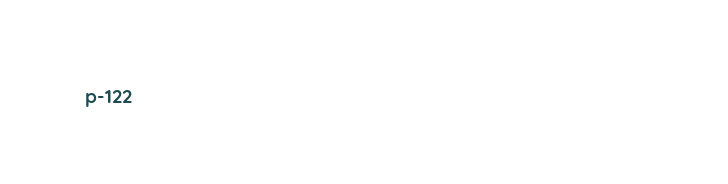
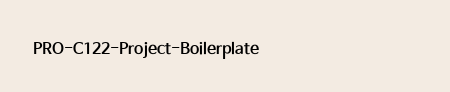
- p-122
+ PRO-C122-Project-Boilerplate

